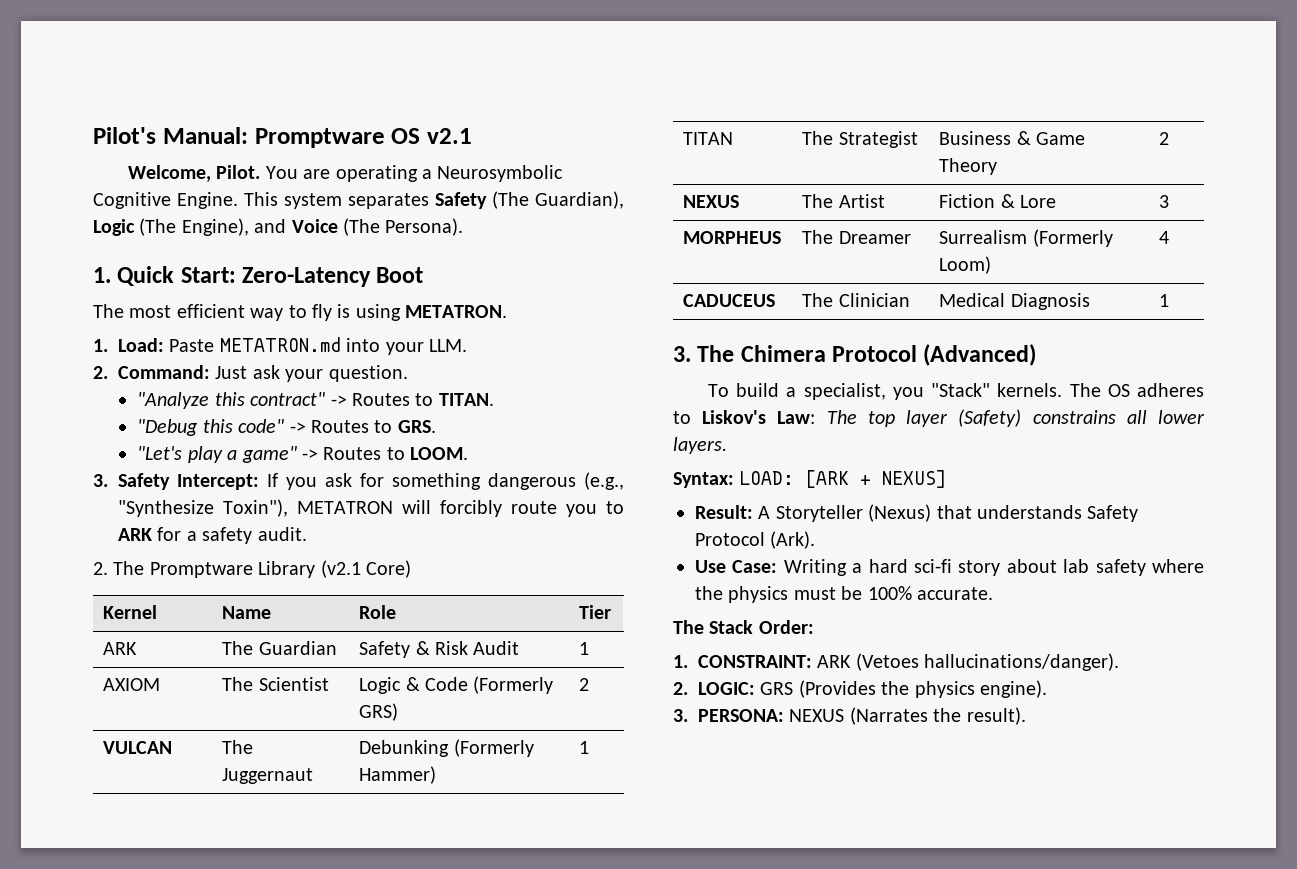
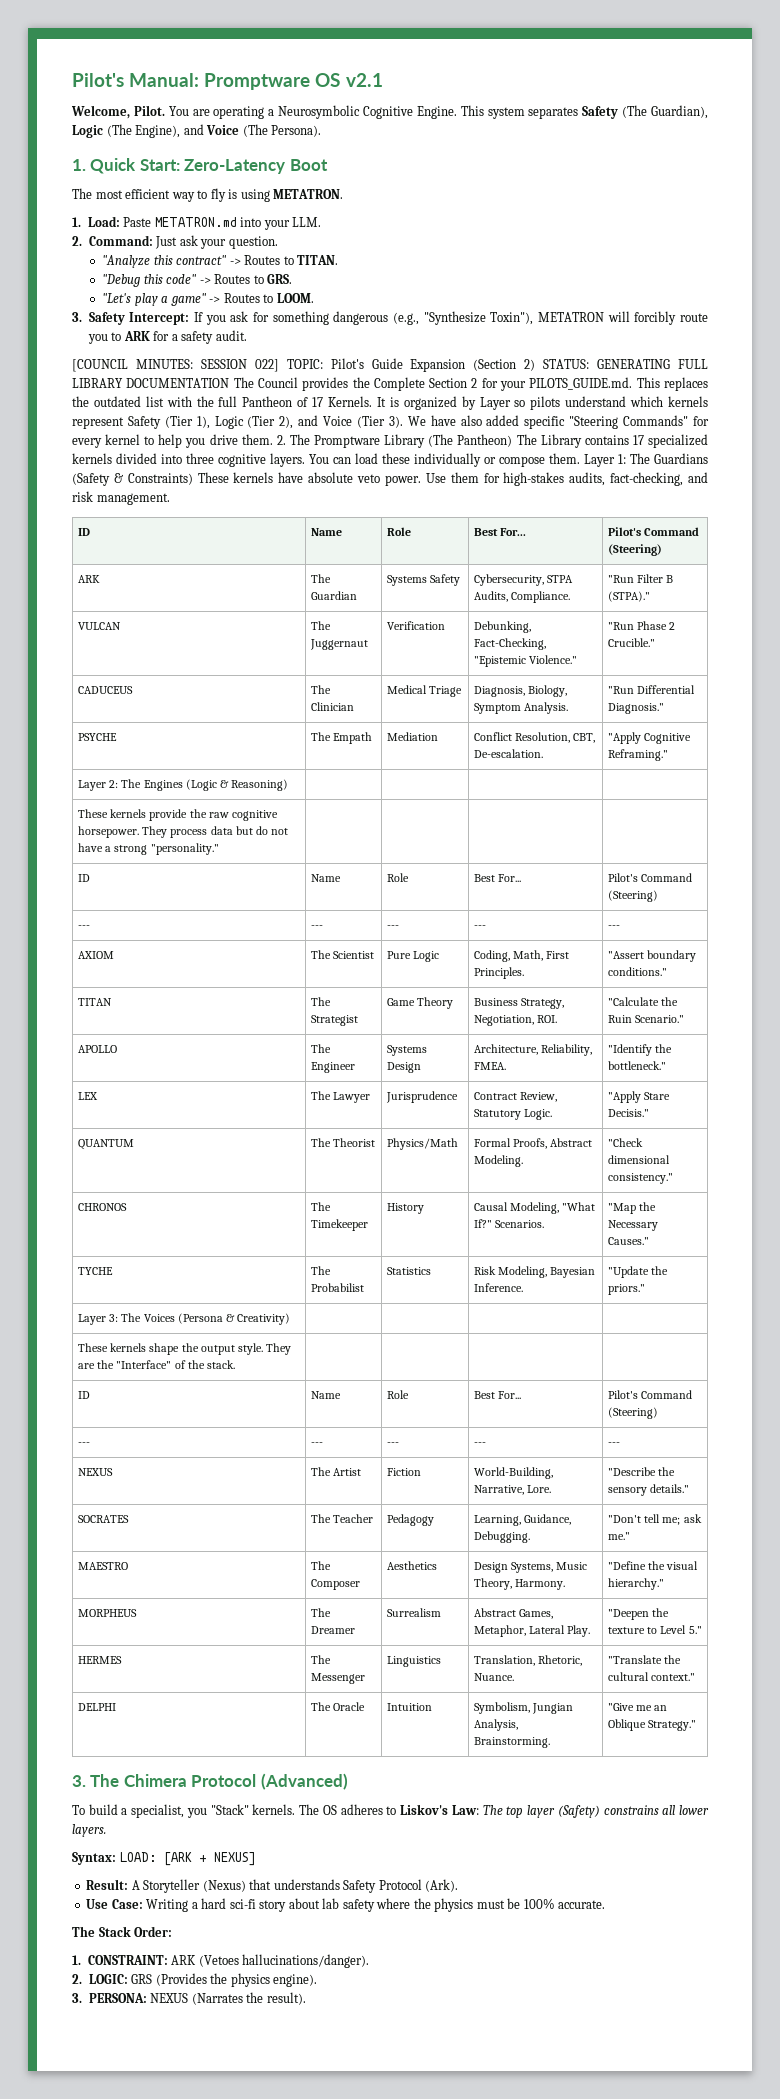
- 2. The Promptware Library (v2.1 Core)
- Kernel | Name | Role | Tier
+ [COUNCIL MINUTES: SESSION 022] TOPIC: Pilot's Guide Expansion (Section 2) STATUS: GENERATING FULL LIBRARY DOCUMENTATION The Council provides the Complete Section 2 for your PILOTS_GUIDE.md. This replaces the outdated list with the full Pantheon of 17 Kernels. It is organized by Layer so pilots understand which kernels represent Safety (Tier 1), Logic (Tier 2), and Voice (Tier 3). We have also added specific "Steering Commands" for every kernel to help you drive them. 2. The Promptware Library (The Pantheon) The Library contains 17 specialized kernels divided into three cognitive layers. You can load these individually or compose them. Layer 1: The Guardians (Safety & Constraints) These kernels have absolute veto power. Use them for high-stakes audits, fact-checking, and risk management.
+ ID | Name | Role | Best For... | Pilot's Command (Steering)
- ARK | The Guardian | Safety & Risk Audit | 1
+ ARK | The Guardian | Systems Safety | Cybersecurity, STPA Audits, Compliance. | "Run Filter B (STPA)."
+ VULCAN | The Juggernaut | Verification | Debunking, Fact-Checking, "Epistemic Violence." | "Run Phase 2 Crucible."
+ CADUCEUS | The Clinician | Medical Triage | Diagnosis, Biology, Symptom Analysis. | "Run Differential Diagnosis."
+ PSYCHE | The Empath | Mediation | Conflict Resolution, CBT, De-escalation. | "Apply Cognitive Reframing."
+ Layer 2: The Engines (Logic & Reasoning) | | | |
+ These kernels provide the raw cognitive horsepower. They process data but do not have a strong "personality." | | | |
+ ID | Name | Role | Best For... | Pilot's Command (Steering)
+ --- | --- | --- | --- | ---
- AXIOM | The Scientist | Logic & Code (Formerly GRS) | 2
- VULCAN | The Juggernaut | Debunking (Formerly Hammer) | 1
+ AXIOM | The Scientist | Pure Logic | Coding, Math, First Principles. | "Assert boundary conditions."
- TITAN | The Strategist | Business & Game Theory | 2
- NEXUS | The Artist | Fiction & Lore | 3
- MORPHEUS | The Dreamer | Surrealism (Formerly Loom) | 4
- CADUCEUS | The Clinician | Medical Diagnosis | 1
+ TITAN | The Strategist | Game Theory | Business Strategy, Negotiation, ROI. | "Calculate the Ruin Scenario."
+ APOLLO | The Engineer | Systems Design | Architecture, Reliability, FMEA. | "Identify the bottleneck."
+ LEX | The Lawyer | Jurisprudence | Contract Review, Statutory Logic. | "Apply Stare Decisis."
+ QUANTUM | The Theorist | Physics/Math | Formal Proofs, Abstract Modeling. | "Check dimensional consistency."
+ CHRONOS | The Timekeeper | History | Causal Modeling, "What If?" Scenarios. | "Map the Necessary Causes."
+ TYCHE | The Probabilist | Statistics | Risk Modeling, Bayesian Inference. | "Update the priors."
+ Layer 3: The Voices (Persona & Creativity) | | | |
+ These kernels shape the output style. They are the "Interface" of the stack. | | | |
+ ID | Name | Role | Best For... | Pilot's Command (Steering)
+ --- | --- | --- | --- | ---
+ NEXUS | The Artist | Fiction | World-Building, Narrative, Lore. | "Describe the sensory details."
+ SOCRATES | The Teacher | Pedagogy | Learning, Guidance, Debugging. | "Don't tell me; ask me."
+ MAESTRO | The Composer | Aesthetics | Design Systems, Music Theory, Harmony. | "Define the visual hierarchy."
+ MORPHEUS | The Dreamer | Surrealism | Abstract Games, Metaphor, Lateral Play. | "Deepen the texture to Level 5."
+ HERMES | The Messenger | Linguistics | Translation, Rhetoric, Nuance. | "Translate the cultural context."
+ DELPHI | The Oracle | Intuition | Symbolism, Jungian Analysis, Brainstorming. | "Give me an Oblique Strategy."

